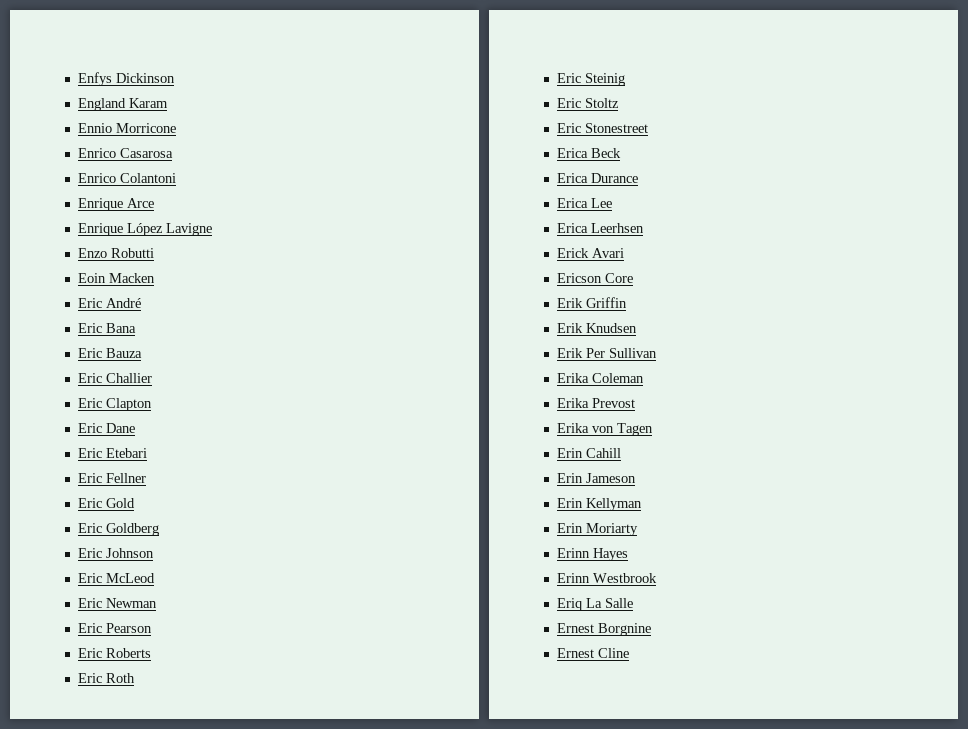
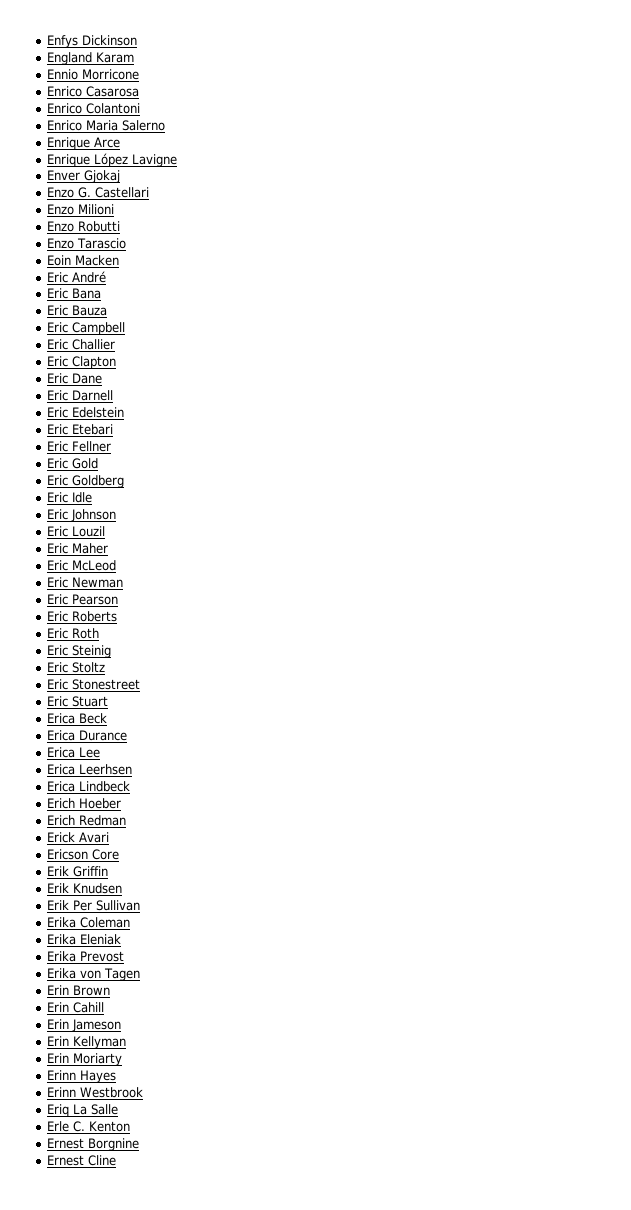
+ Enrico Maria Salerno
+ Enver Gjokaj
+ Enzo G. Castellari
+ Enzo Milioni
+ Enzo Tarascio
+ Eric Campbell
+ Eric Darnell
+ Eric Edelstein
+ Eric Idle
+ Eric Louzil
+ Eric Maher
+ Eric Stuart
+ Erica Lindbeck
+ Erich Hoeber
+ Erich Redman
+ Erika Eleniak
+ Erin Brown
+ Erle C. Kenton

